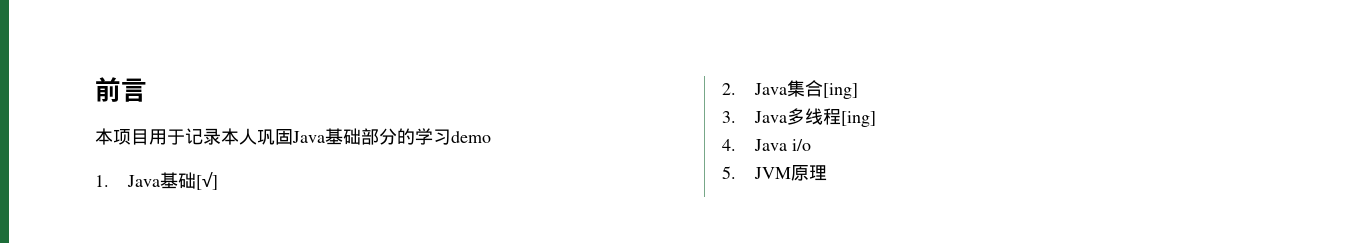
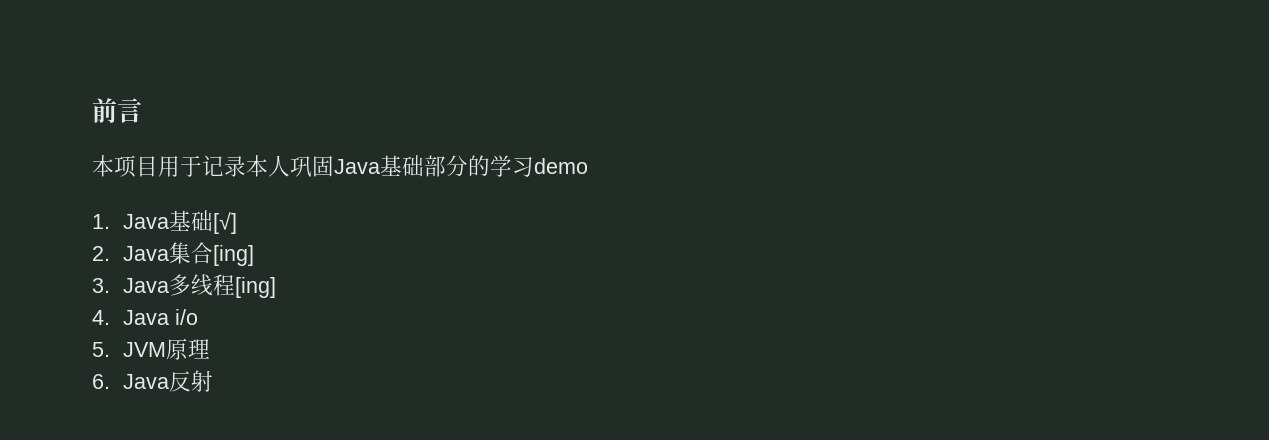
+ 6. Java反射

